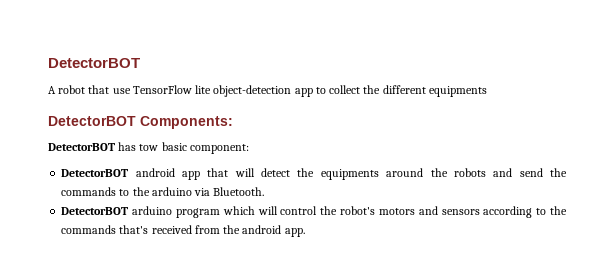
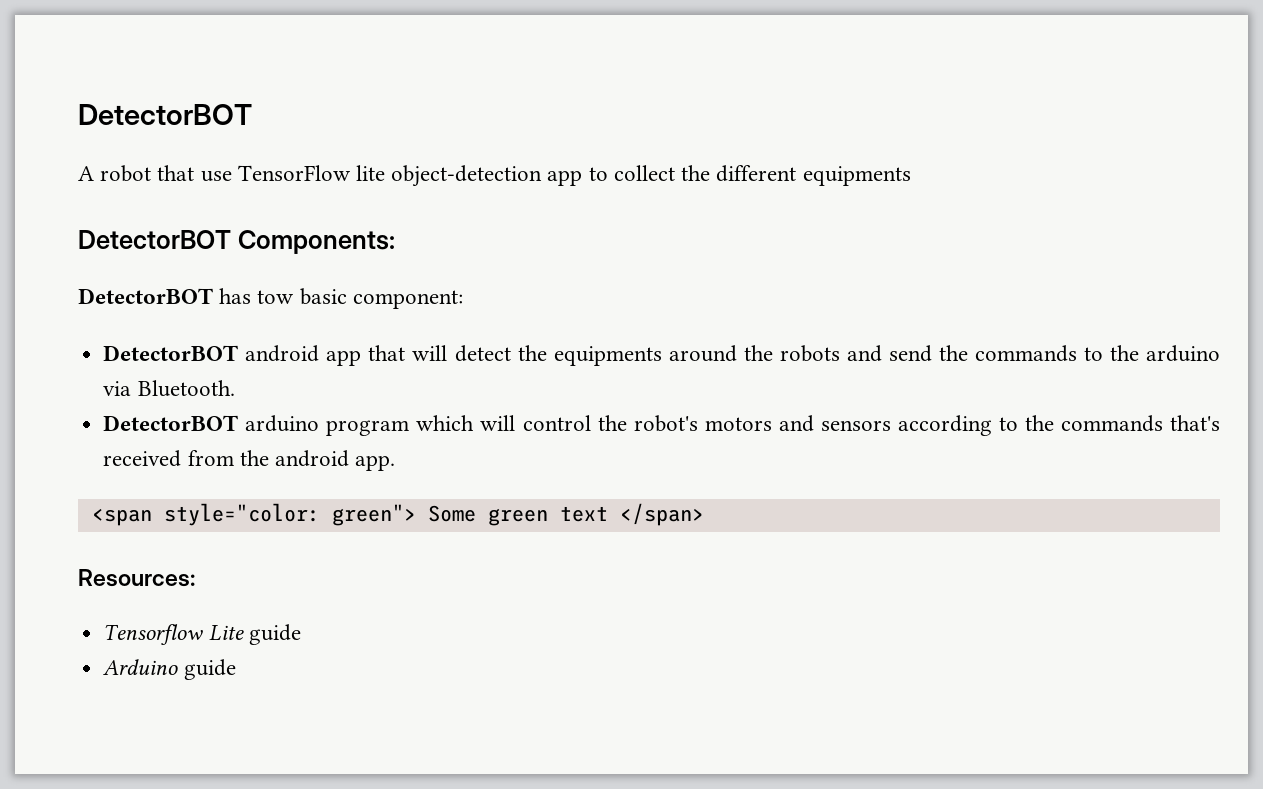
+ <span style="color: green"> Some green text </span>
+ Resources:
+ Tensorflow Lite guide
+ Arduino guide

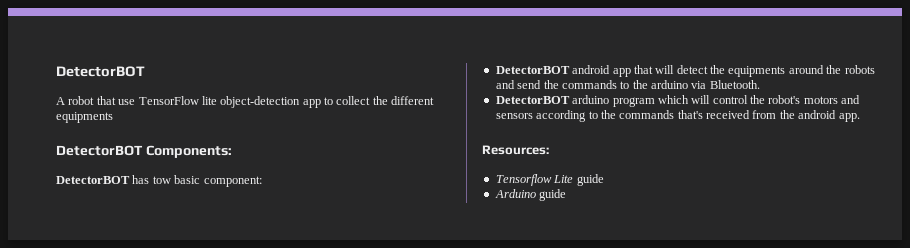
- <span style="color: green"> Some green text </span>

